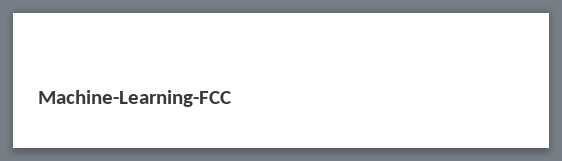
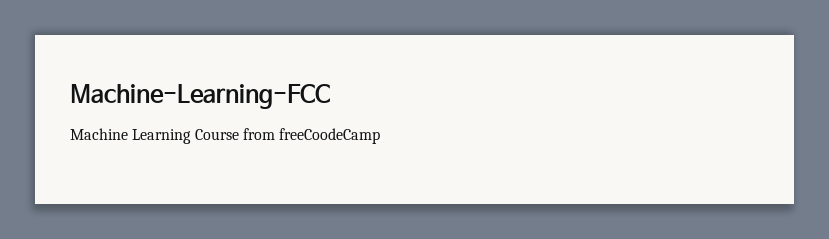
+ Machine Learning Course from freeCoodeCamp

